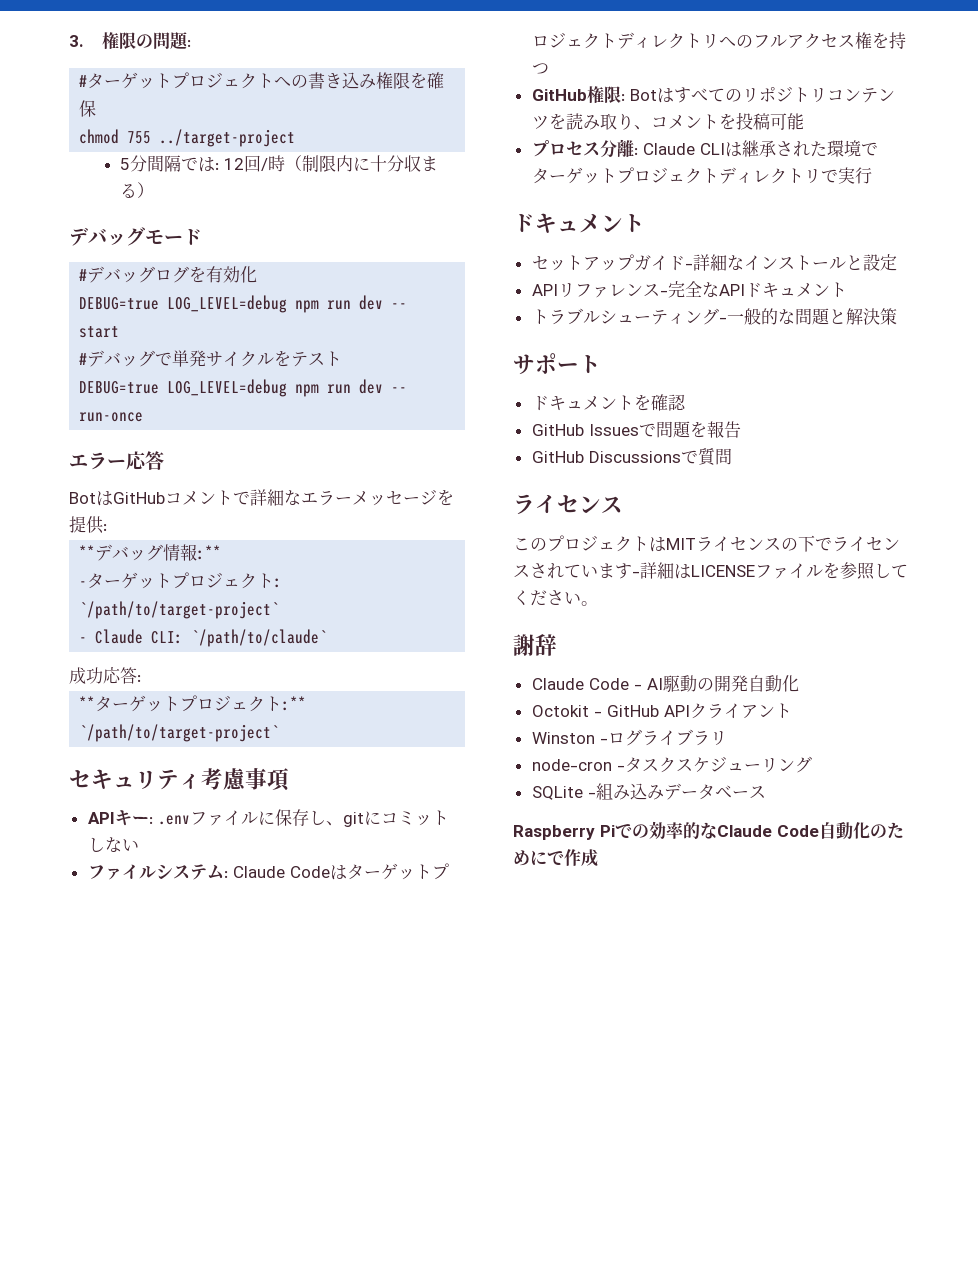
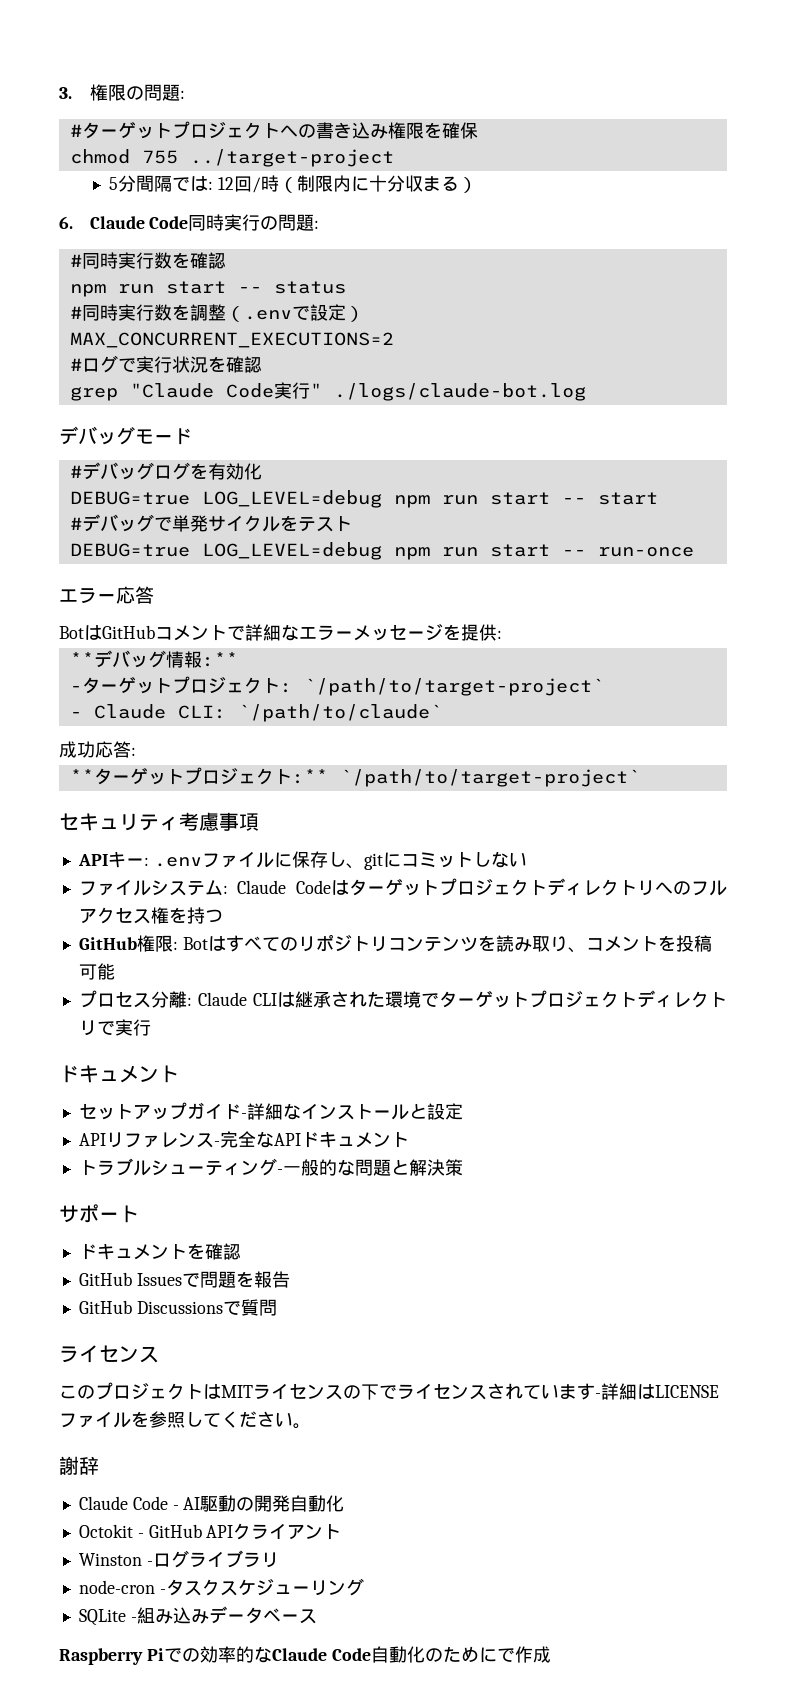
+ 6. Claude Code同時実行の問題:
+ #同時実行数を確認
+ npm run start -- status
+ #同時実行数を調整（.envで設定）
+ MAX_CONCURRENT_EXECUTIONS=2
+ #ログで実行状況を確認
+ grep "Claude Code実行" ./logs/claude-bot.log
- DEBUG=true LOG_LEVEL=debug npm run dev -- start
+ DEBUG=true LOG_LEVEL=debug npm run start -- start
- DEBUG=true LOG_LEVEL=debug npm run dev -- run-once
+ DEBUG=true LOG_LEVEL=debug npm run start -- run-once

